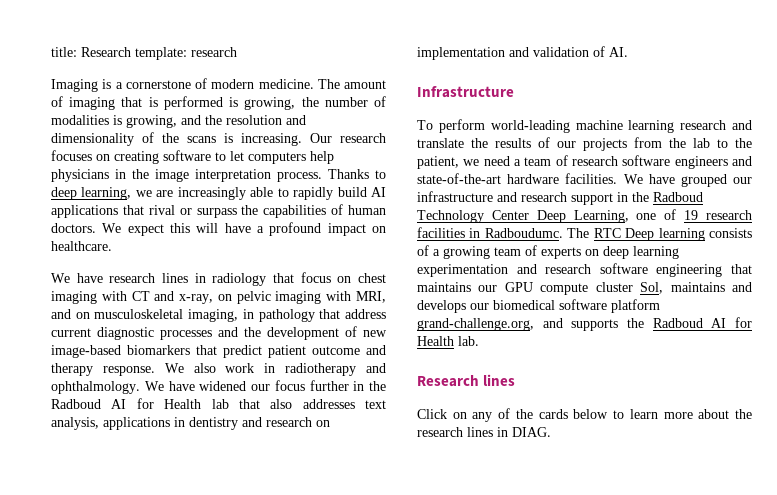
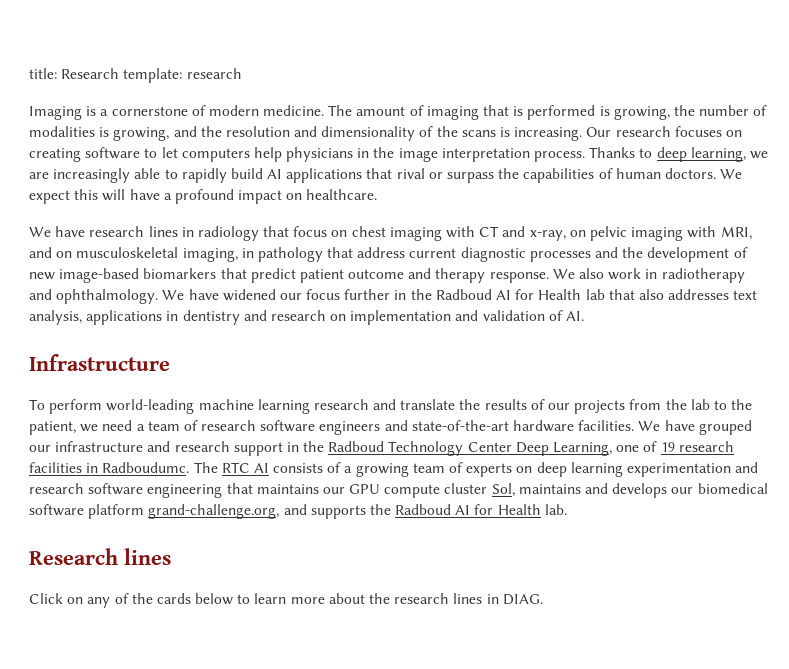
- The RTC Deep learning consists of a growing team of experts on deep learning experimentation and research software engineering that maintains our GPU compute cluster Sol, maintains and develops our biomedical software platform grand-challenge.org, and supports the Radboud AI for Health lab.
+ The RTC AI consists of a growing team of experts on deep learning experimentation and research software engineering that maintains our GPU compute cluster Sol, maintains and develops our biomedical software platform grand-challenge.org, and supports the Radboud AI for Health lab.

